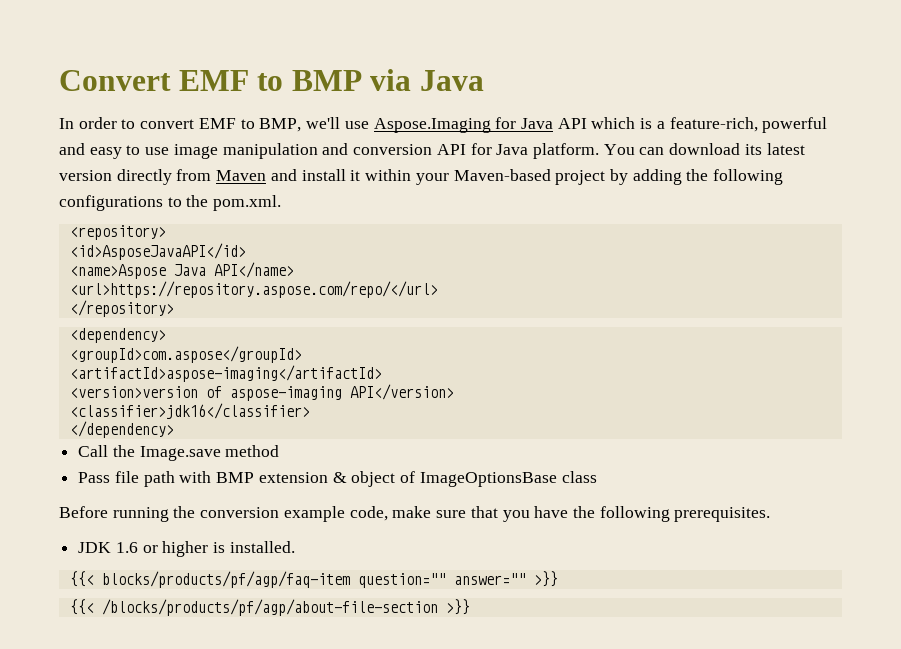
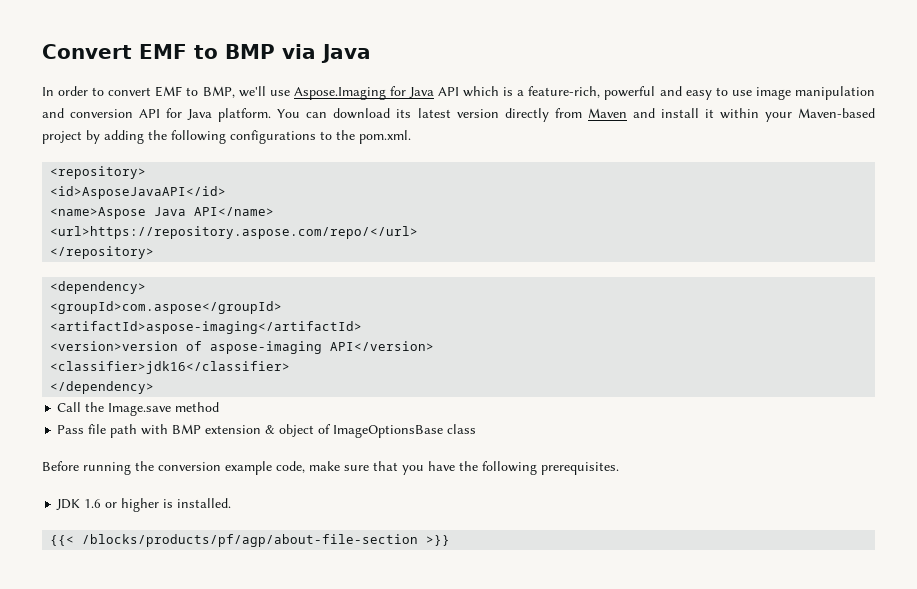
- {{< blocks/products/pf/agp/faq-item question="" answer="" >}}

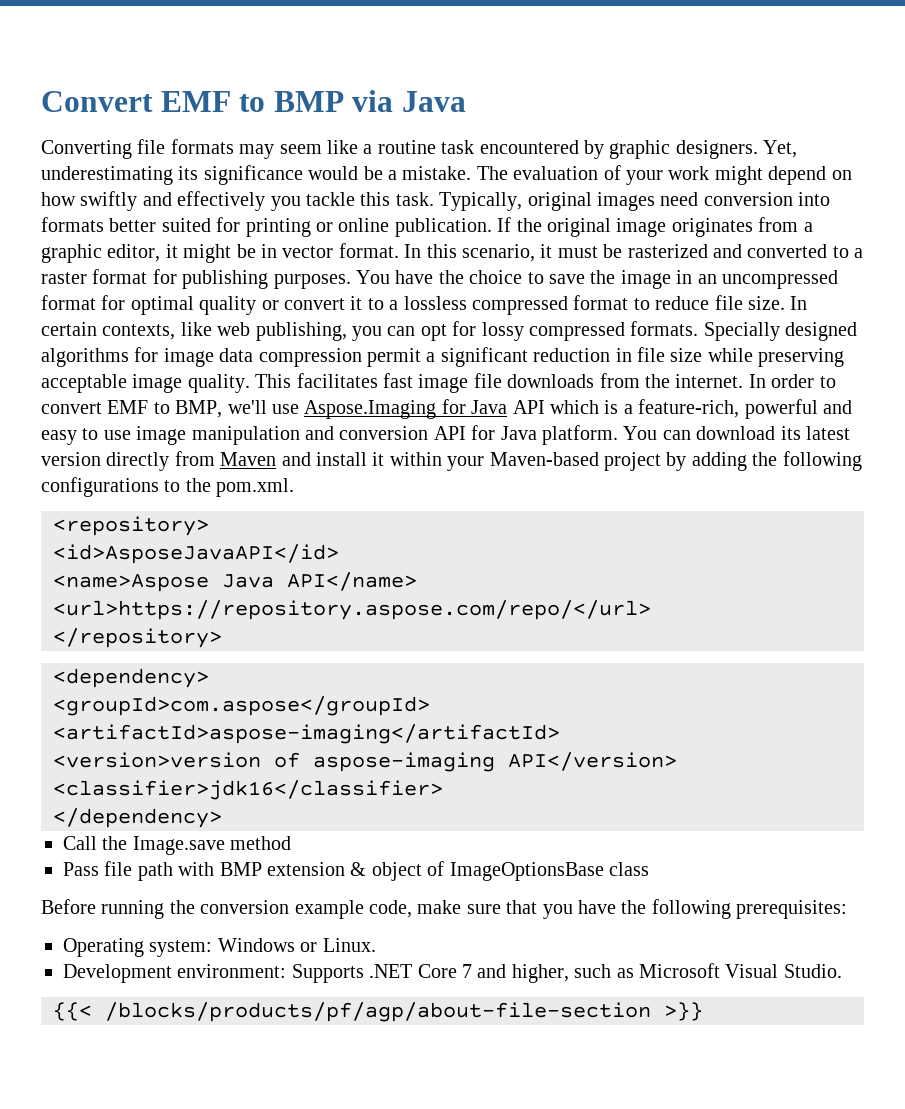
+ Converting file formats may seem like a routine task encountered by graphic designers. Yet, underestimating its significance would be a mistake. The evaluation of your work might depend on how swiftly and effectively you tackle this task. Typically, original images need conversion into formats better suited for printing or online publication. If the original image originates from a graphic editor, it might be in vector format. In this scenario, it must be rasterized and converted to a raster format for publishing purposes. You have the choice to save the image in an uncompressed format for optimal quality or convert it to a lossless compressed format to reduce file size. In certain contexts, like web publishing, you can opt for lossy compressed formats. Specially designed algorithms for image data compression permit a significant reduction in file size while preserving acceptable image quality. This facilitates fast image file downloads from the internet.
- Before running the conversion example code, make sure that you have the following prerequisites.
- JDK 1.6 or higher is installed.
+ Before running the conversion example code, make sure that you have the following prerequisites:
+ Operating system: Windows or Linux.
+ Development environment: Supports .NET Core 7 and higher, such as Microsoft Visual Studio.

